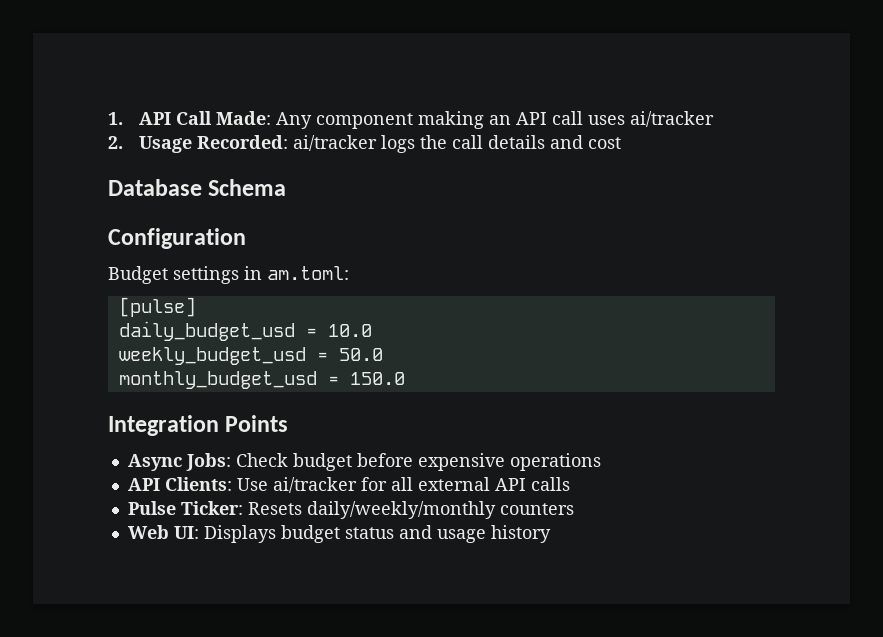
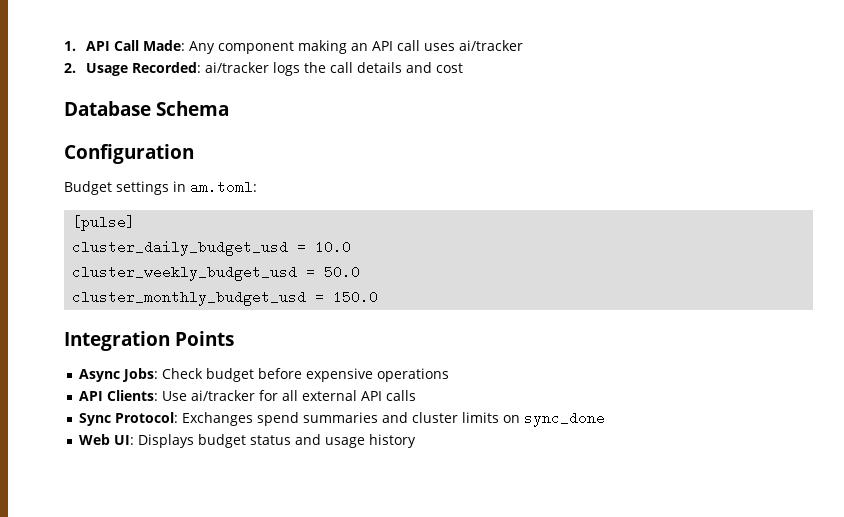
- daily_budget_usd = 10.0
+ cluster_daily_budget_usd = 10.0
- weekly_budget_usd = 50.0
+ cluster_weekly_budget_usd = 50.0
- monthly_budget_usd = 150.0
+ cluster_monthly_budget_usd = 150.0
- Pulse Ticker: Resets daily/weekly/monthly counters
+ Sync Protocol: Exchanges spend summaries and cluster limits on sync_done

